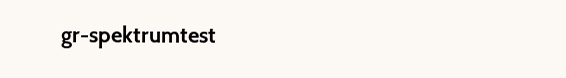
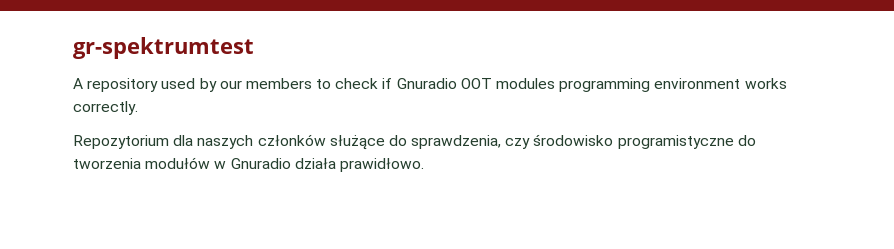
+ A repository used by our members to check if Gnuradio OOT modules programming environment works correctly.
+ Repozytorium dla naszych członków służące do sprawdzenia, czy środowisko programistyczne do tworzenia modułów w Gnuradio działa prawidłowo.

